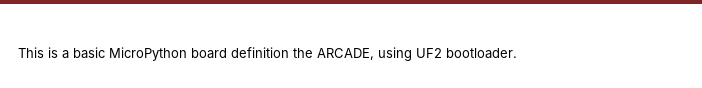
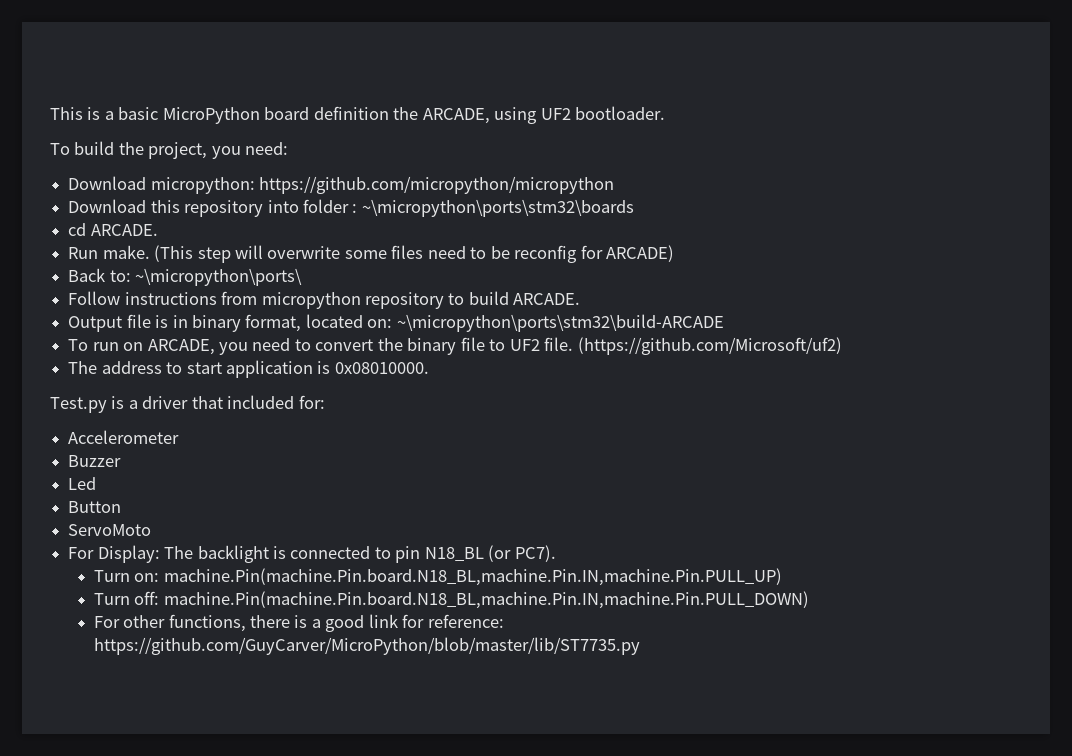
+ To build the project, you need:
+ Download micropython: https://github.com/micropython/micropython
+ Download this repository into folder : ~\micropython\ports\stm32\boards
+ cd ARCADE.
+ Run make. (This step will overwrite some files need to be reconfig for ARCADE)
+ Back to: ~\micropython\ports\
+ Follow instructions from micropython repository to build ARCADE.
+ Output file is in binary format, located on: ~\micropython\ports\stm32\build-ARCADE
+ To run on ARCADE, you need to convert the binary file to UF2 file. (https://github.com/Microsoft/uf2)
+ The address to start application is 0x08010000.
+ Test.py is a driver that included for:
+ Accelerometer
+ Buzzer
+ Led
+ Button
+ ServoMoto
+ For Display: The backlight is connected to pin N18_BL (or PC7).
+ Turn on: machine.Pin(machine.Pin.board.N18_BL,machine.Pin.IN,machine.Pin.PULL_UP)
+ Turn off: machine.Pin(machine.Pin.board.N18_BL,machine.Pin.IN,machine.Pin.PULL_DOWN)
+ For other functions, there is a good link for reference: https://github.com/GuyCarver/MicroPython/blob/master/lib/ST7735.py

